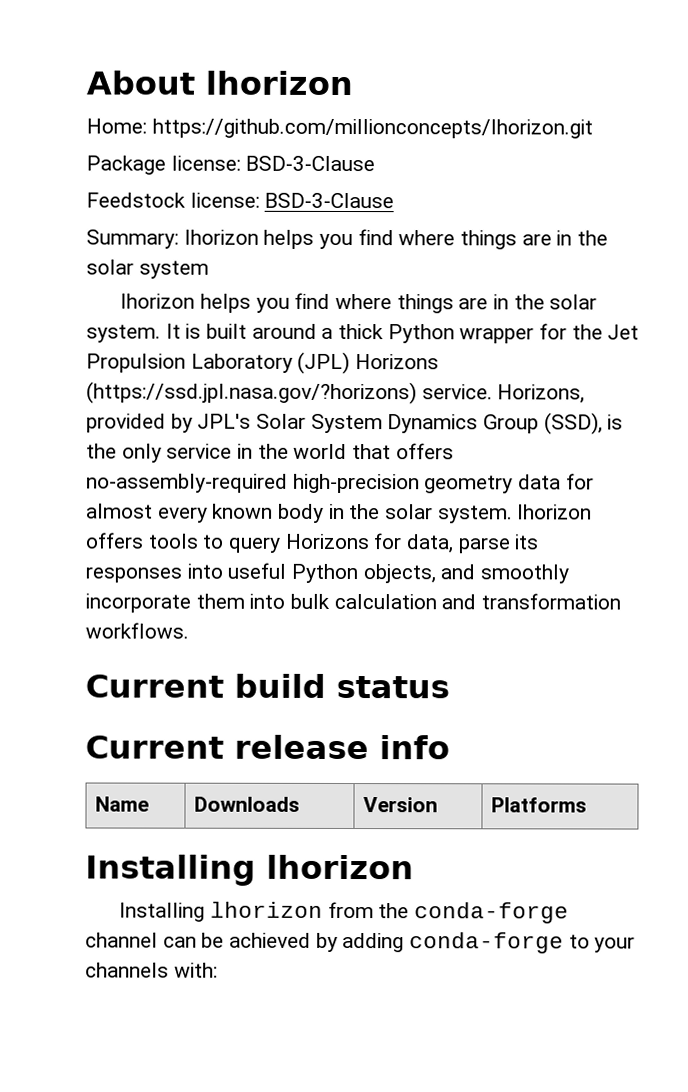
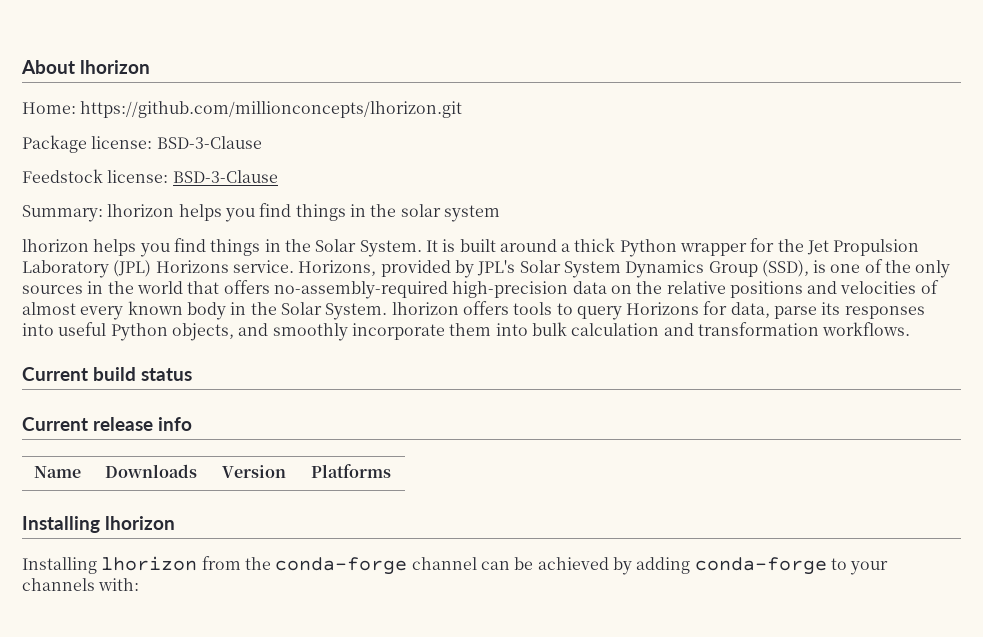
- Summary: lhorizon helps you find where things are in the solar system
+ Summary: lhorizon helps you find things in the solar system
- lhorizon helps you find where things are in the solar system.
+ lhorizon helps you find things in the Solar System.
- It is built around a thick Python wrapper for the Jet Propulsion Laboratory (JPL) Horizons (https://ssd.jpl.nasa.gov/?horizons) service.
+ It is built around a thick Python wrapper for the Jet Propulsion Laboratory (JPL) Horizons service.
- Horizons, provided by JPL's Solar System Dynamics Group (SSD), is the only service in the world that offers no-assembly-required high-precision geometry data for almost every known body in the solar system. lhorizon offers tools to query Horizons for data, parse its responses into useful Python objects, and smoothly incorporate them into bulk calculation and transformation workflows.
+ Horizons, provided by JPL's Solar System Dynamics Group (SSD), is one of the only sources in the world that offers no-assembly-required high-precision data on the relative positions and velocities of almost every known body in the Solar System. lhorizon offers tools to query Horizons for data, parse its responses into useful Python objects, and smoothly incorporate them into bulk calculation and transformation workflows.

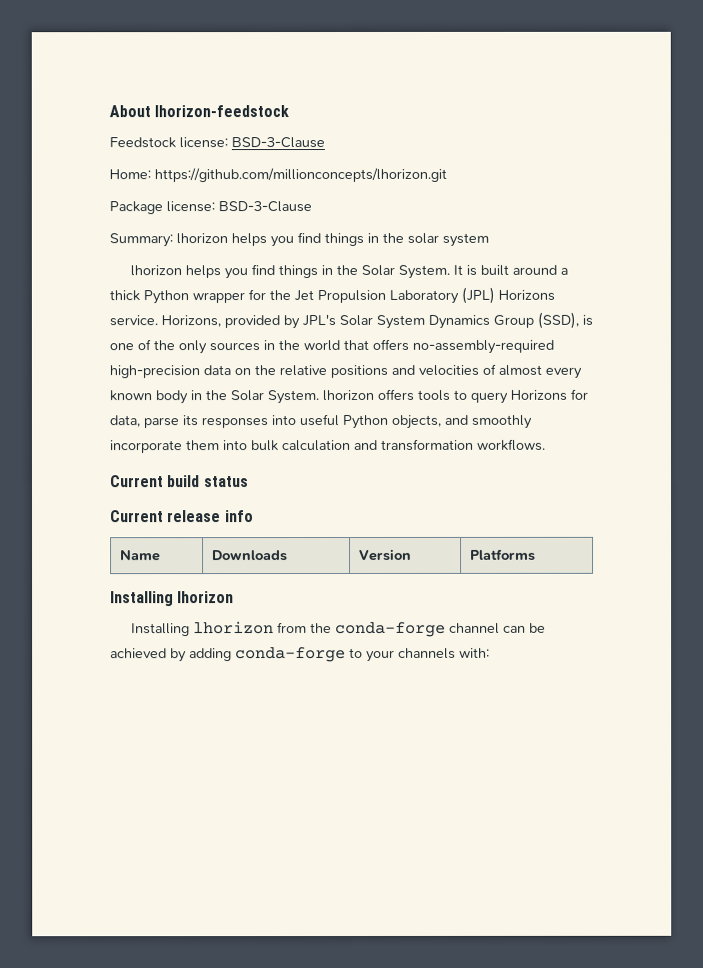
- About lhorizon
+ About lhorizon-feedstock
+ Feedstock license: BSD-3-Clause
- Feedstock license: BSD-3-Clause

